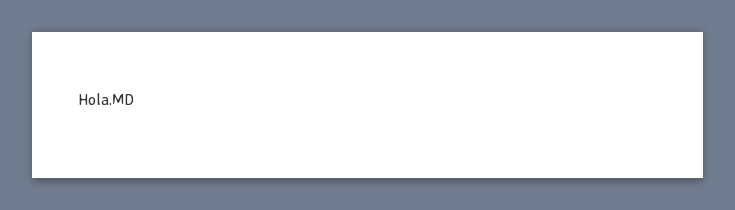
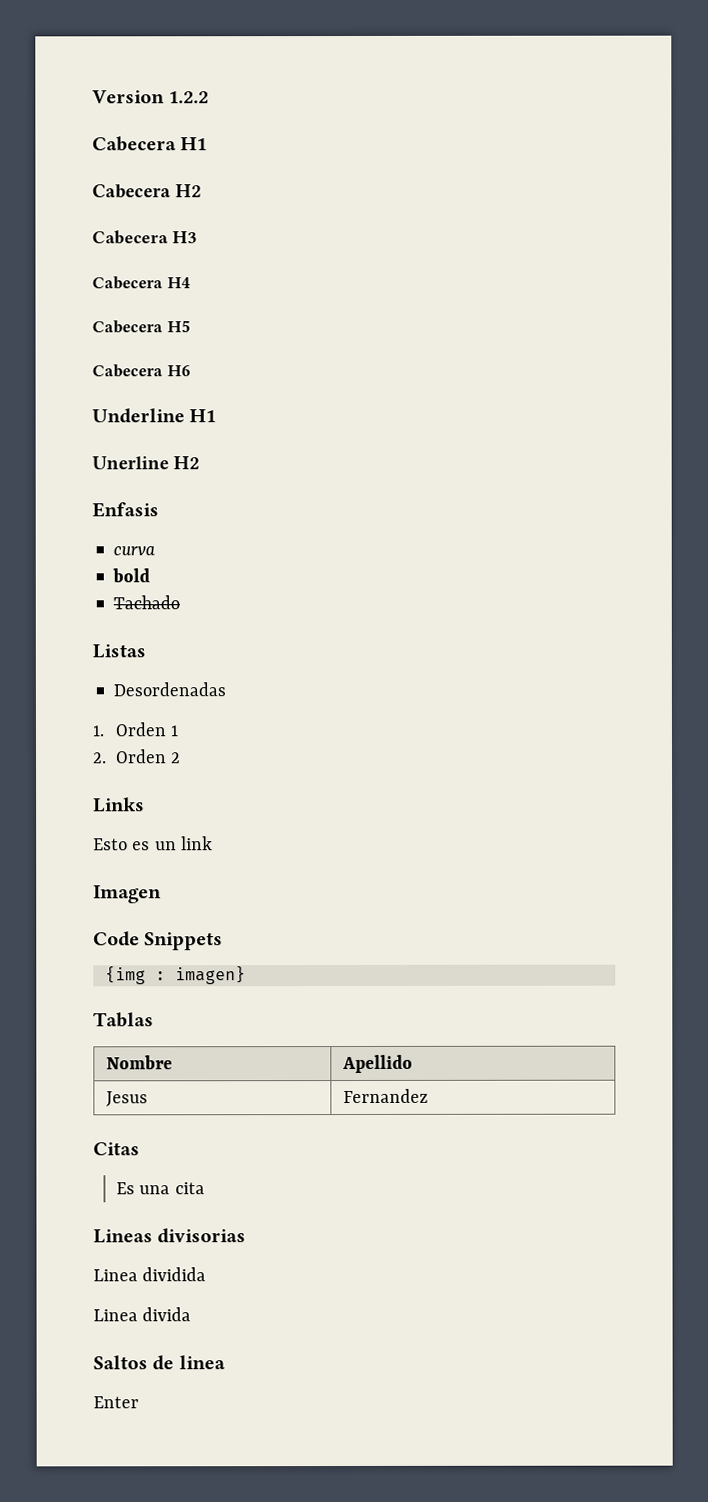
- Hola.MD
+ Version 1.2.2
+ Cabecera H1
+ Cabecera H2
+ Cabecera H3
+ Cabecera H4
+ Cabecera H5
+ Cabecera H6
+ Underline H1
+ Unerline H2
+ Enfasis
+ curva
+ bold
+ Tachado
+ Listas
+ Desordenadas
+ 1. Orden 1
+ 2. Orden 2
+ Links
+ Esto es un link
+ Imagen
+ Code Snippets
+ {img : imagen}
+ Tablas
+ Nombre | Apellido
+ Jesus | Fernandez
+ Citas
+ Es una cita
+ Lineas divisorias
+ Linea dividida
+ Linea divida
+ Saltos de linea
+ Enter

